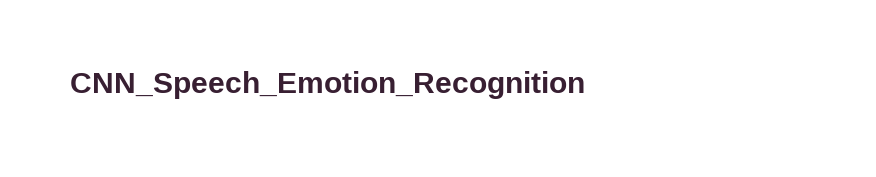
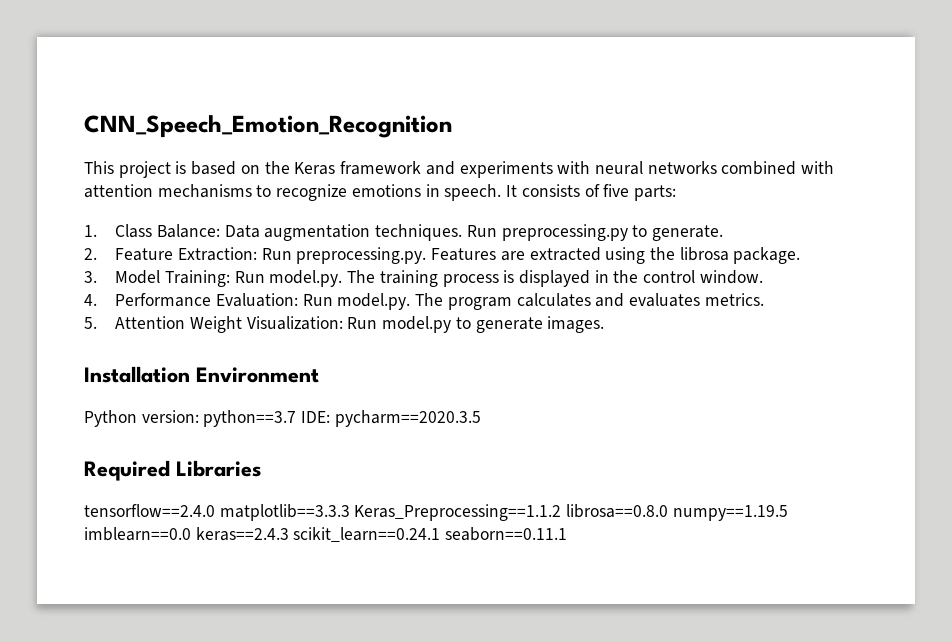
+ This project is based on the Keras framework and experiments with neural networks combined with attention mechanisms to recognize emotions in speech. It consists of five parts:
+ 1. Class Balance: Data augmentation techniques. Run preprocessing.py to generate.
+ 2. Feature Extraction: Run preprocessing.py. Features are extracted using the librosa package.
+ 3. Model Training: Run model.py. The training process is displayed in the control window.
+ 4. Performance Evaluation: Run model.py. The program calculates and evaluates metrics.
+ 5. Attention Weight Visualization: Run model.py to generate images.
+ Installation Environment
+ Python version: python==3.7 IDE: pycharm==2020.3.5
+ Required Libraries
+ tensorflow==2.4.0 matplotlib==3.3.3 Keras_Preprocessing==1.1.2 librosa==0.8.0 numpy==1.19.5 imblearn==0.0 keras==2.4.3 scikit_learn==0.24.1 seaborn==0.11.1

